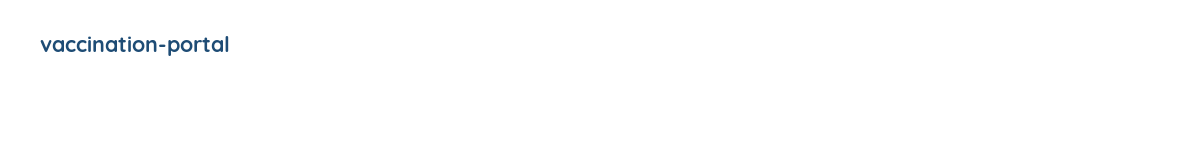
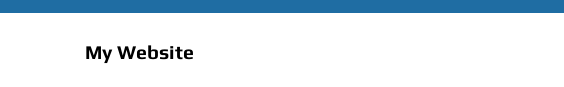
- vaccination-portal
+ My Website

